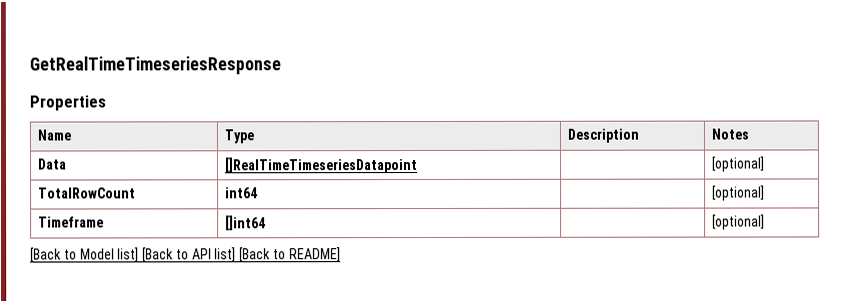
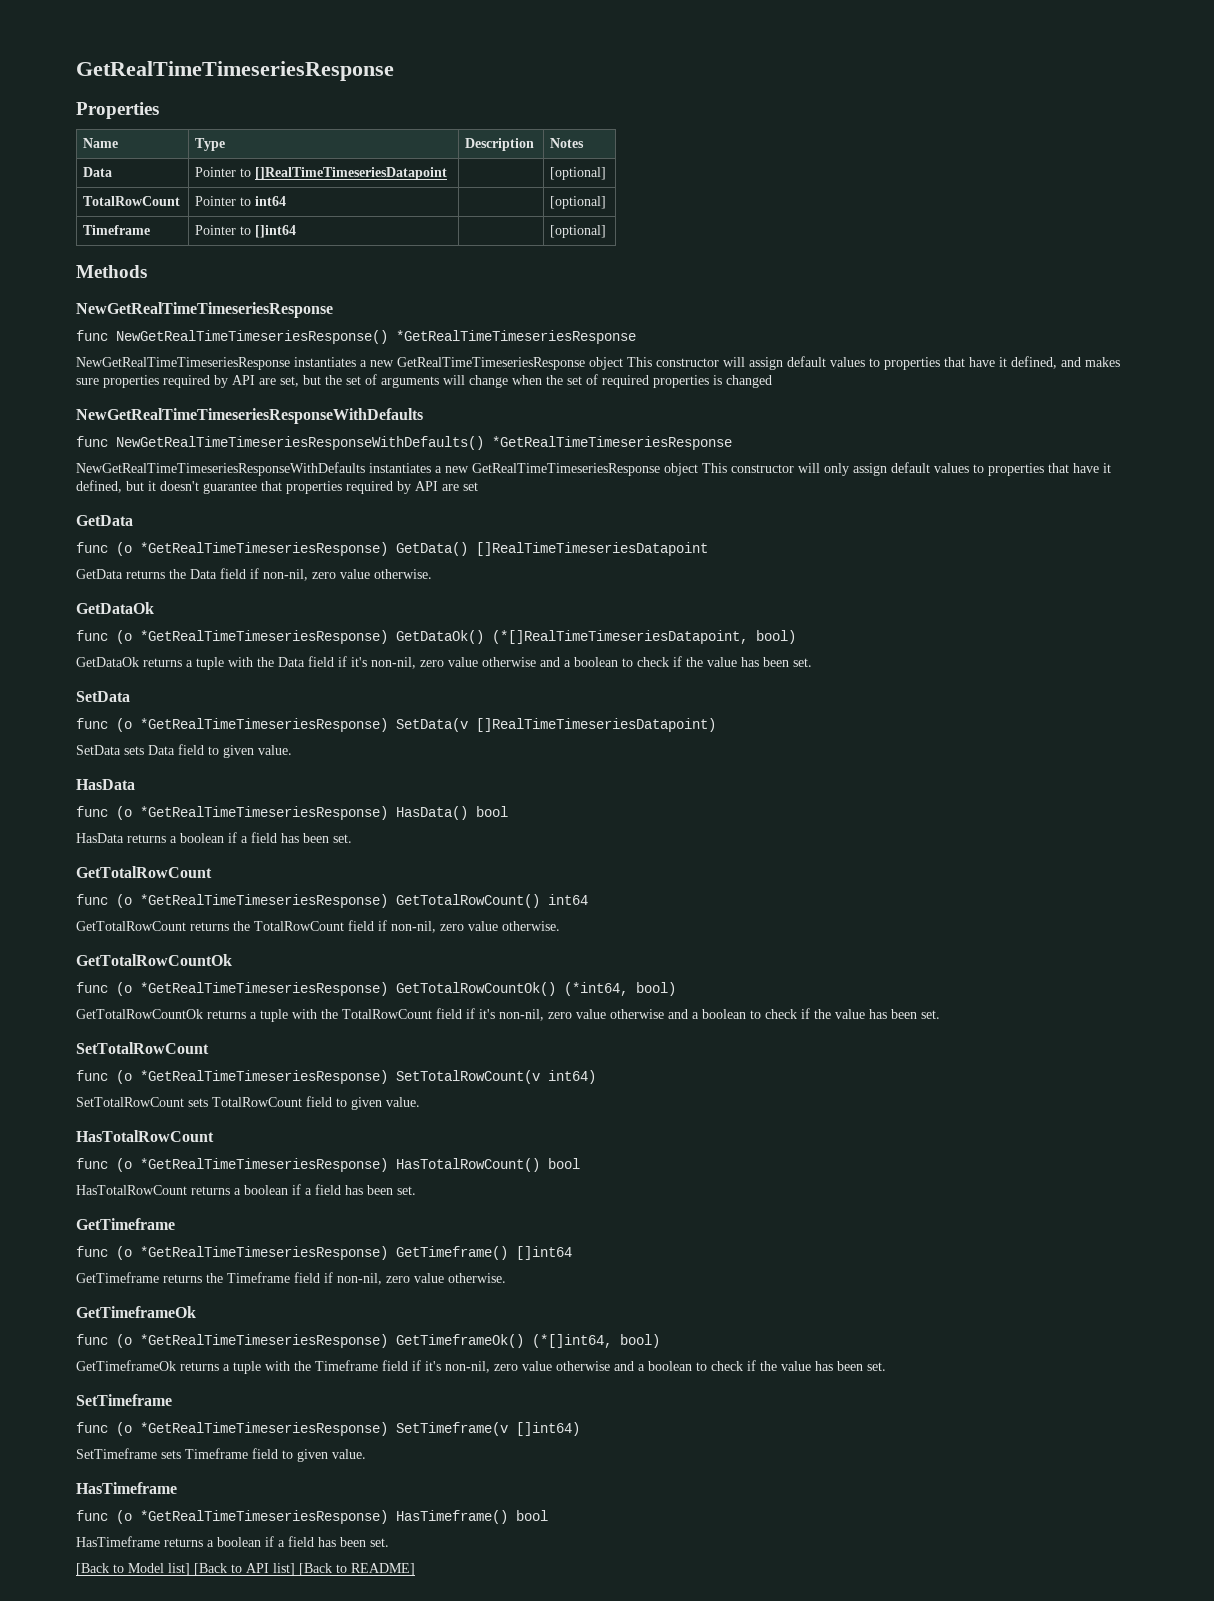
- Data | []RealTimeTimeseriesDatapoint | | [optional]
+ Data | Pointer to []RealTimeTimeseriesDatapoint | | [optional]
- TotalRowCount | int64 | | [optional]
+ TotalRowCount | Pointer to int64 | | [optional]
- Timeframe | []int64 | | [optional]
+ Timeframe | Pointer to []int64 | | [optional]
+ Methods
+ NewGetRealTimeTimeseriesResponse
+ func NewGetRealTimeTimeseriesResponse() *GetRealTimeTimeseriesResponse
+ NewGetRealTimeTimeseriesResponse instantiates a new GetRealTimeTimeseriesResponse object This constructor will assign default values to properties that have it defined, and makes sure properties required by API are set, but the set of arguments will change when the set of required properties is changed
+ NewGetRealTimeTimeseriesResponseWithDefaults
+ func NewGetRealTimeTimeseriesResponseWithDefaults() *GetRealTimeTimeseriesResponse
+ NewGetRealTimeTimeseriesResponseWithDefaults instantiates a new GetRealTimeTimeseriesResponse object This constructor will only assign default values to properties that have it defined, but it doesn't guarantee that properties required by API are set
+ GetData
+ func (o *GetRealTimeTimeseriesResponse) GetData() []RealTimeTimeseriesDatapoint
+ GetData returns the Data field if non-nil, zero value otherwise.
+ GetDataOk
+ func (o *GetRealTimeTimeseriesResponse) GetDataOk() (*[]RealTimeTimeseriesDatapoint, bool)
+ GetDataOk returns a tuple with the Data field if it's non-nil, zero value otherwise and a boolean to check if the value has been set.
+ SetData
+ func (o *GetRealTimeTimeseriesResponse) SetData(v []RealTimeTimeseriesDatapoint)
+ SetData sets Data field to given value.
+ HasData
+ func (o *GetRealTimeTimeseriesResponse) HasData() bool
+ HasData returns a boolean if a field has been set.
+ GetTotalRowCount
+ func (o *GetRealTimeTimeseriesResponse) GetTotalRowCount() int64
+ GetTotalRowCount returns the TotalRowCount field if non-nil, zero value otherwise.
+ GetTotalRowCountOk
+ func (o *GetRealTimeTimeseriesResponse) GetTotalRowCountOk() (*int64, bool)
+ GetTotalRowCountOk returns a tuple with the TotalRowCount field if it's non-nil, zero value otherwise and a boolean to check if the value has been set.
+ SetTotalRowCount
+ func (o *GetRealTimeTimeseriesResponse) SetTotalRowCount(v int64)
+ SetTotalRowCount sets TotalRowCount field to given value.
+ HasTotalRowCount
+ func (o *GetRealTimeTimeseriesResponse) HasTotalRowCount() bool
+ HasTotalRowCount returns a boolean if a field has been set.
+ GetTimeframe
+ func (o *GetRealTimeTimeseriesResponse) GetTimeframe() []int64
+ GetTimeframe returns the Timeframe field if non-nil, zero value otherwise.
+ GetTimeframeOk
+ func (o *GetRealTimeTimeseriesResponse) GetTimeframeOk() (*[]int64, bool)
+ GetTimeframeOk returns a tuple with the Timeframe field if it's non-nil, zero value otherwise and a boolean to check if the value has been set.
+ SetTimeframe
+ func (o *GetRealTimeTimeseriesResponse) SetTimeframe(v []int64)
+ SetTimeframe sets Timeframe field to given value.
+ HasTimeframe
+ func (o *GetRealTimeTimeseriesResponse) HasTimeframe() bool
+ HasTimeframe returns a boolean if a field has been set.

